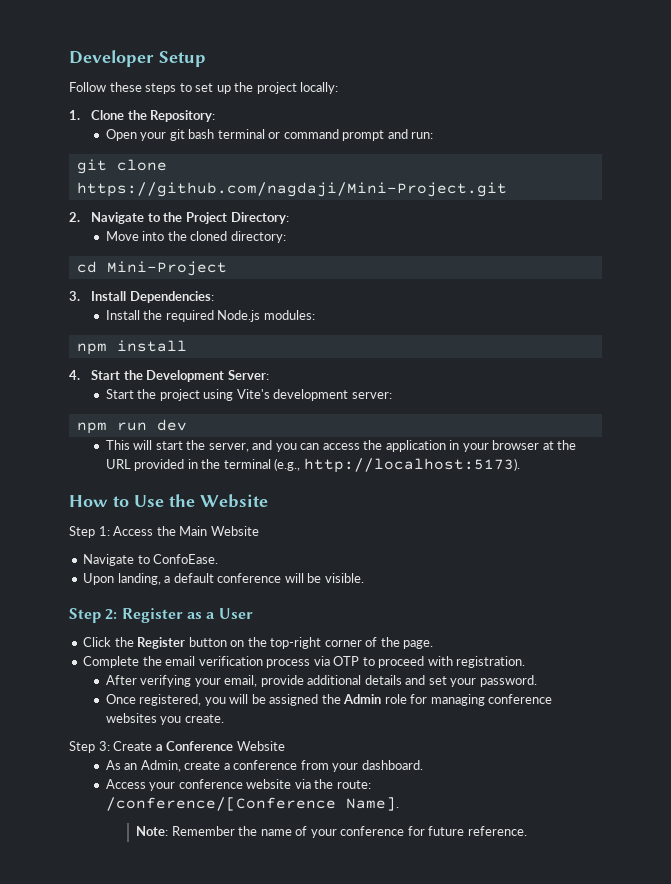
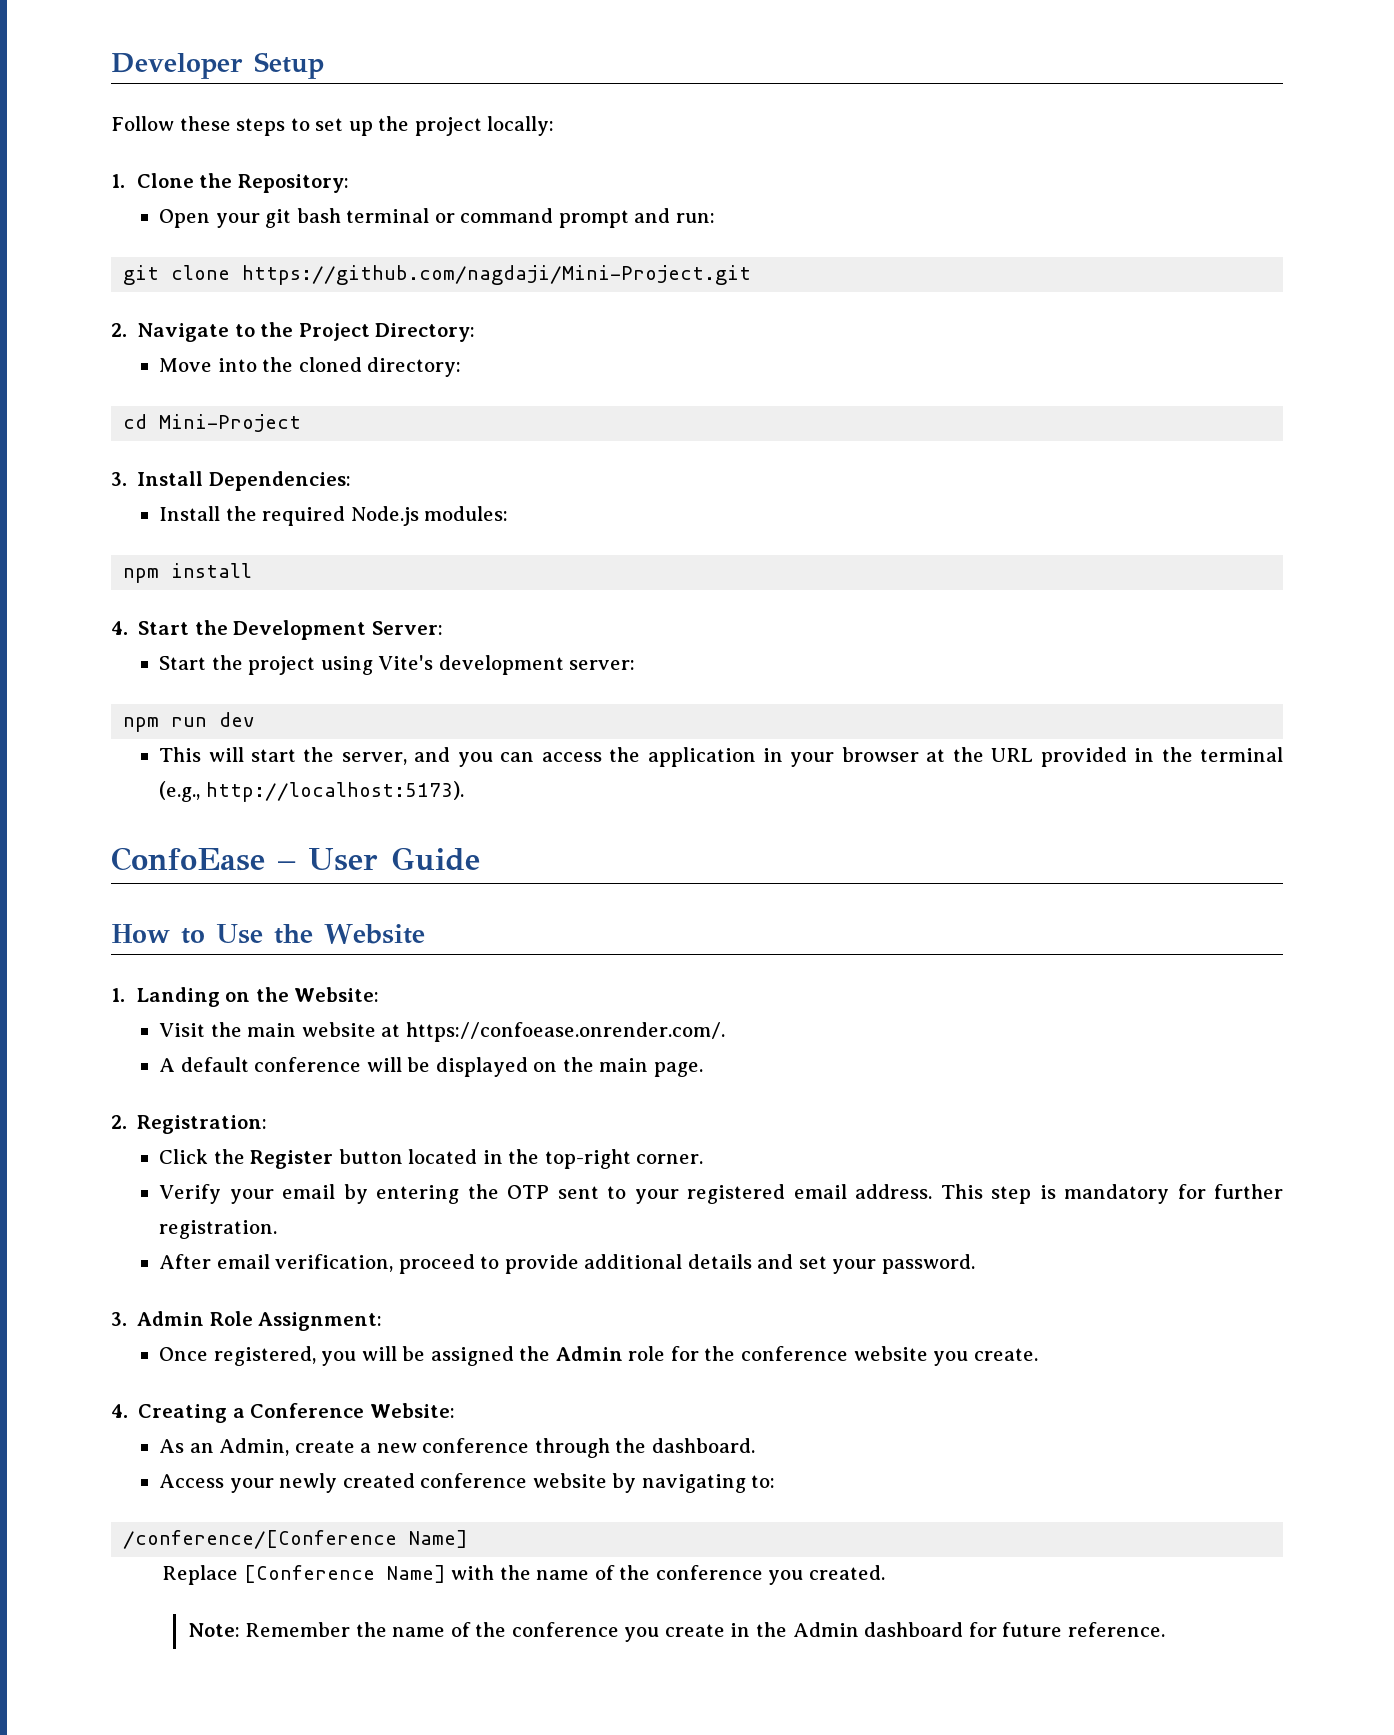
+ ConfoEase – User Guide
- Step 1: Access the Main Website
- Navigate to ConfoEase.
- Upon landing, a default conference will be visible.
- Step 2: Register as a User
- Click the Register button on the top-right corner of the page.
- Complete the email verification process via OTP to proceed with registration.
- After verifying your email, provide additional details and set your password.
+ 1. Landing on the Website:
+ Visit the main website at https://confoease.onrender.com/.
+ A default conference will be displayed on the main page.
+ 2. Registration:
+ Click the Register button located in the top-right corner.
+ Verify your email by entering the OTP sent to your registered email address. This step is mandatory for further registration.
+ After email verification, proceed to provide additional details and set your password.
+ 3. Admin Role Assignment:
- Once registered, you will be assigned the Admin role for managing conference websites you create.
+ Once registered, you will be assigned the Admin role for the conference website you create.
- Step 3: Create a Conference Website
+ 4. Creating a Conference Website:
- As an Admin, create a conference from your dashboard.
+ As an Admin, create a new conference through the dashboard.
- Access your conference website via the route: /conference/[Conference Name].
+ Access your newly created conference website by navigating to:
+ /conference/[Conference Name]
+ Replace [Conference Name] with the name of the conference you created.
- Note: Remember the name of your conference for future reference.
+ Note: Remember the name of the conference you create in the Admin dashboard for future reference.

